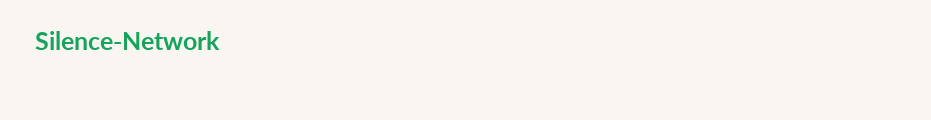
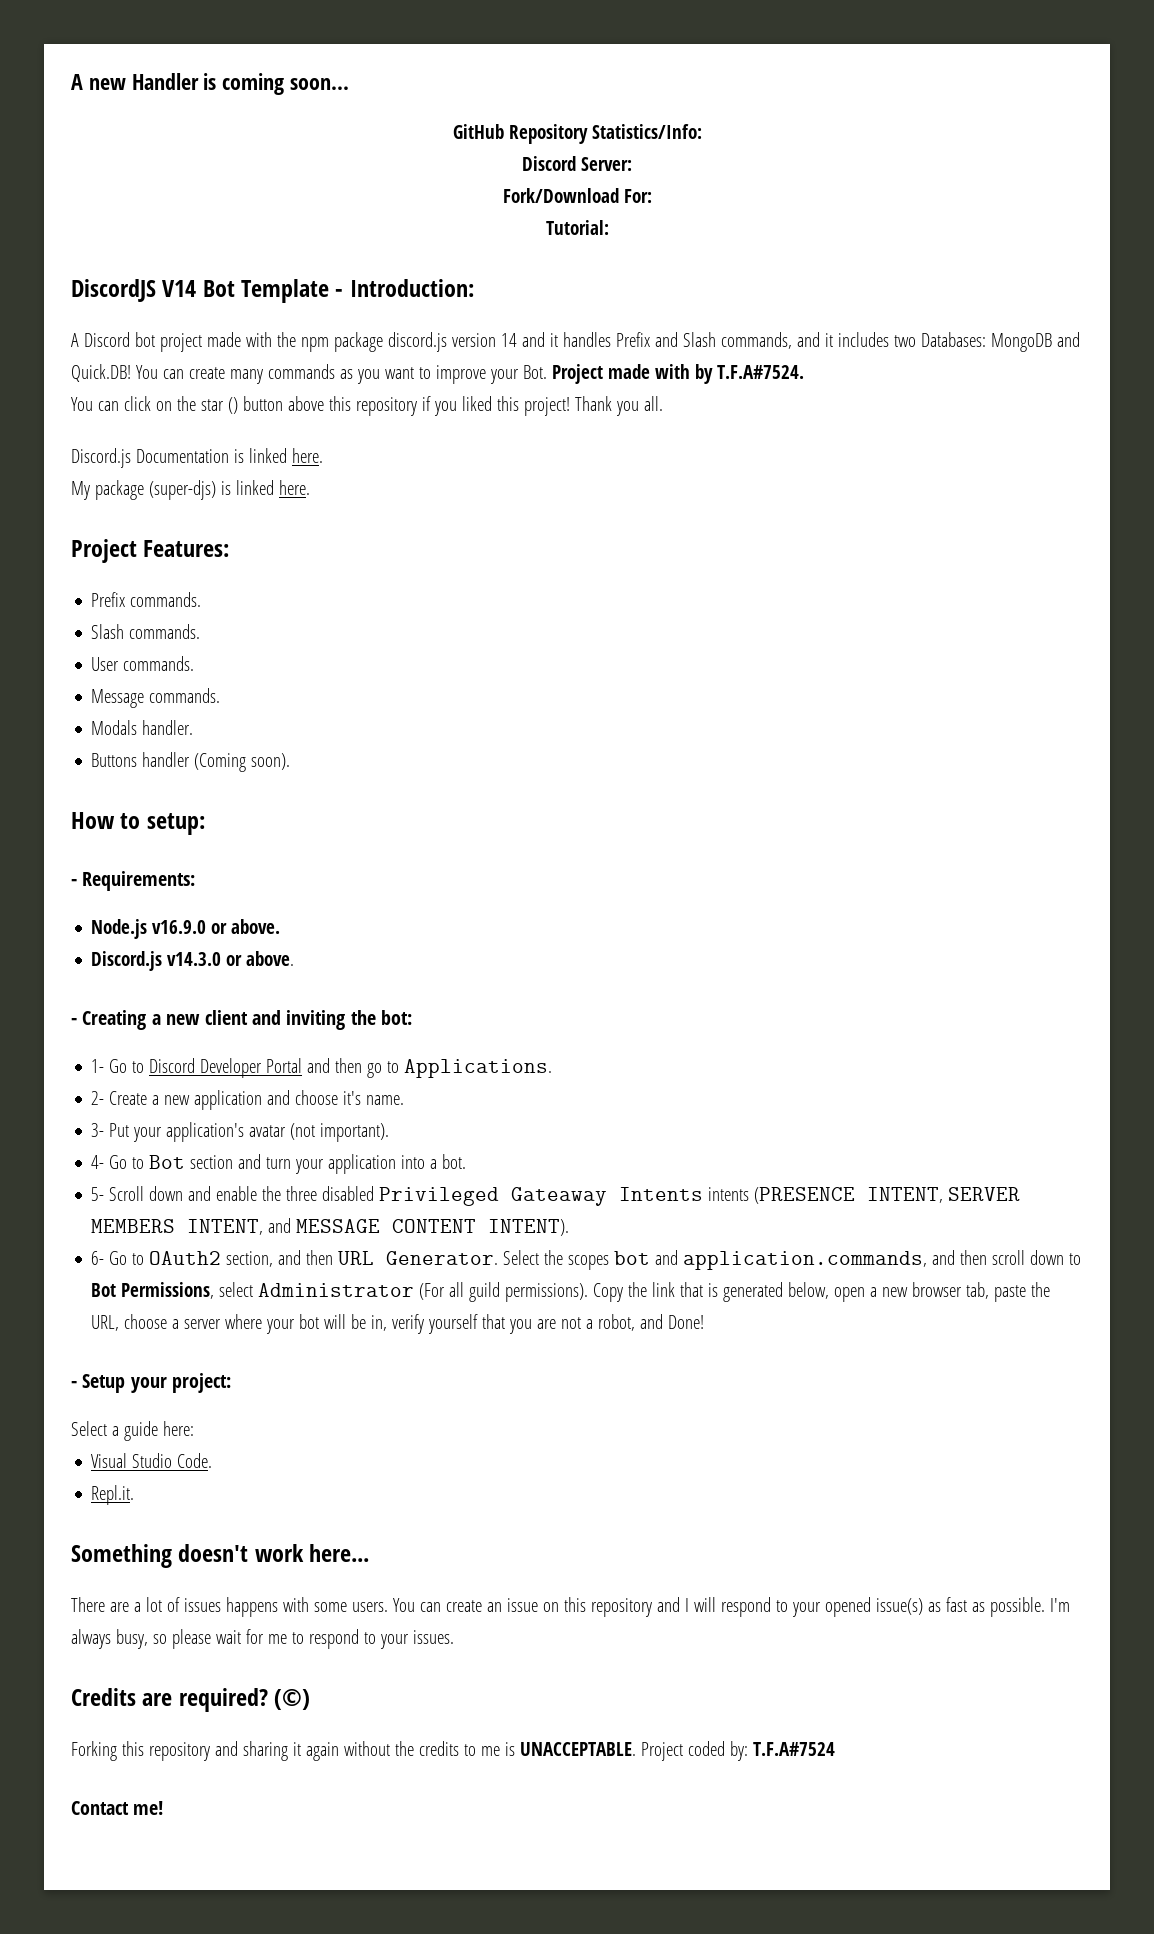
- Silence-Network
+ A new Handler is coming soon...
+ GitHub Repository Statistics/Info:
+ Discord Server:
+ Fork/Download For:
+ Tutorial:
+ DiscordJS V14 Bot Template - Introduction:
+ A Discord bot project made with the npm package discord.js version 14 and it handles Prefix and Slash commands, and it includes two Databases: MongoDB and Quick.DB! You can create many commands as you want to improve your Bot. Project made with by T.F.A#7524.
+ You can click on the star () button above this repository if you liked this project! Thank you all.
+ Discord.js Documentation is linked here.
+ My package (super-djs) is linked here.
+ Project Features:
+ Prefix commands.
+ Slash commands.
+ User commands.
+ Message commands.
+ Modals handler.
+ Buttons handler (Coming soon).
+ How to setup:
+ - Requirements:
+ Node.js v16.9.0 or above.
+ Discord.js v14.3.0 or above.
+ - Creating a new client and inviting the bot:
+ 1- Go to Discord Developer Portal and then go to Applications.
+ 2- Create a new application and choose it's name.
+ 3- Put your application's avatar (not important).
+ 4- Go to Bot section and turn your application into a bot.
+ 5- Scroll down and enable the three disabled Privileged Gateaway Intents intents (PRESENCE INTENT, SERVER MEMBERS INTENT, and MESSAGE CONTENT INTENT).
+ 6- Go to OAuth2 section, and then URL Generator. Select the scopes bot and application.commands, and then scroll down to Bot Permissions, select Administrator (For all guild permissions). Copy the link that is generated below, open a new browser tab, paste the URL, choose a server where your bot will be in, verify yourself that you are not a robot, and Done!
+ - Setup your project:
+ Select a guide here:
+ Visual Studio Code.
+ Repl.it.
+ Something doesn't work here...
+ There are a lot of issues happens with some users. You can create an issue on this repository and I will respond to your opened issue(s) as fast as possible. I'm always busy, so please wait for me to respond to your issues.
+ Credits are required? (©)
+ Forking this repository and sharing it again without the credits to me is UNACCEPTABLE. Project coded by: T.F.A#7524
+ Contact me!

